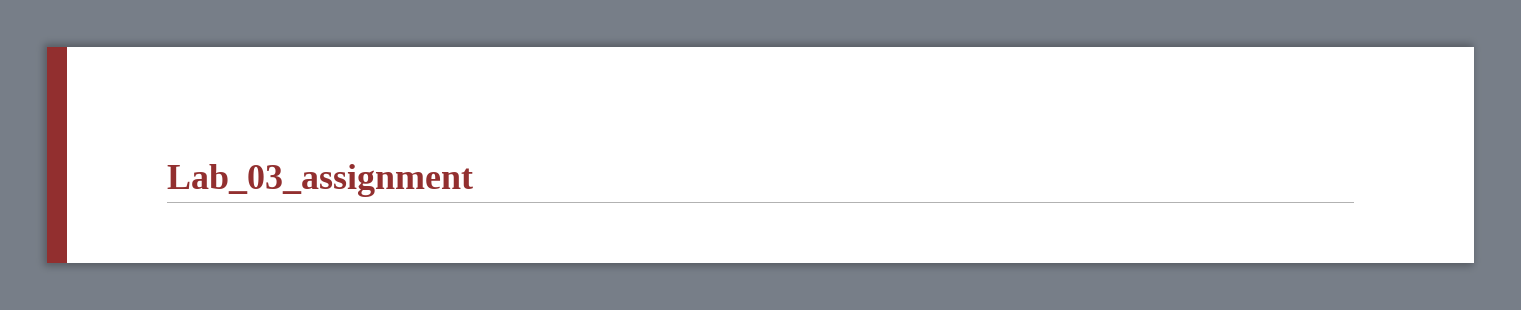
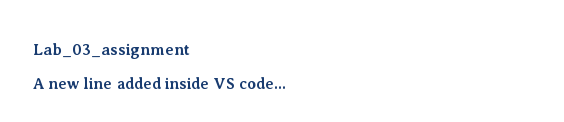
+ A new line added inside VS code...

